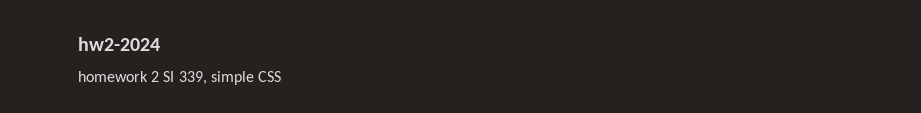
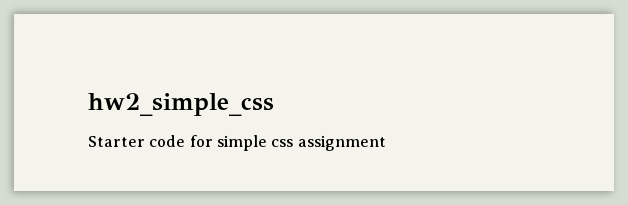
- hw2-2024
- homework 2 SI 339, simple CSS
+ hw2_simple_css
+ Starter code for simple css assignment

